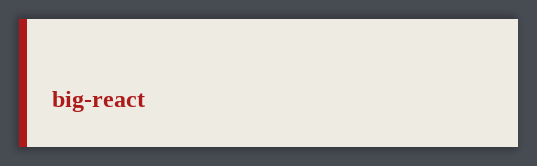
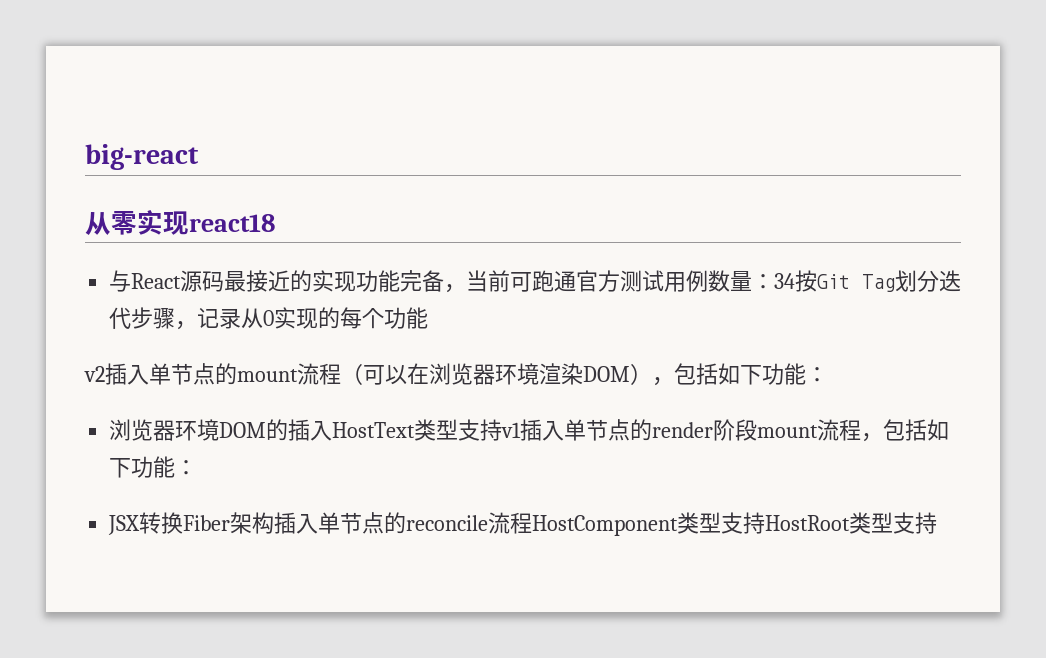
+ 从零实现react18
+ 与React源码最接近的实现功能完备，当前可跑通官方测试用例数量：34按Git Tag划分迭代步骤，记录从0实现的每个功能
+ v2插入单节点的mount流程（可以在浏览器环境渲染DOM），包括如下功能：
+ 浏览器环境DOM的插入HostText类型支持v1插入单节点的render阶段mount流程，包括如下功能：
+ JSX转换Fiber架构插入单节点的reconcile流程HostComponent类型支持HostRoot类型支持

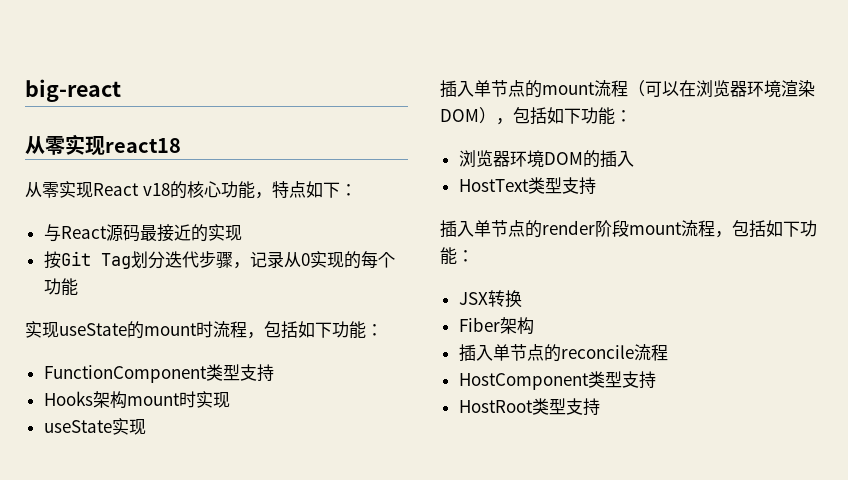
+ 从零实现React v18的核心功能，特点如下：
- 与React源码最接近的实现功能完备，当前可跑通官方测试用例数量：34按Git Tag划分迭代步骤，记录从0实现的每个功能
+ 与React源码最接近的实现
+ 按Git Tag划分迭代步骤，记录从0实现的每个功能
- v2插入单节点的mount流程（可以在浏览器环境渲染DOM），包括如下功能：
+ 实现useState的mount时流程，包括如下功能：
+ FunctionComponent类型支持
+ Hooks架构mount时实现
+ useState实现
+ 插入单节点的mount流程（可以在浏览器环境渲染DOM），包括如下功能：
- 浏览器环境DOM的插入HostText类型支持v1插入单节点的render阶段mount流程，包括如下功能：
+ 浏览器环境DOM的插入
+ HostText类型支持
+ 插入单节点的render阶段mount流程，包括如下功能：
- JSX转换Fiber架构插入单节点的reconcile流程HostComponent类型支持HostRoot类型支持
+ JSX转换
+ Fiber架构
+ 插入单节点的reconcile流程
+ HostComponent类型支持
+ HostRoot类型支持

